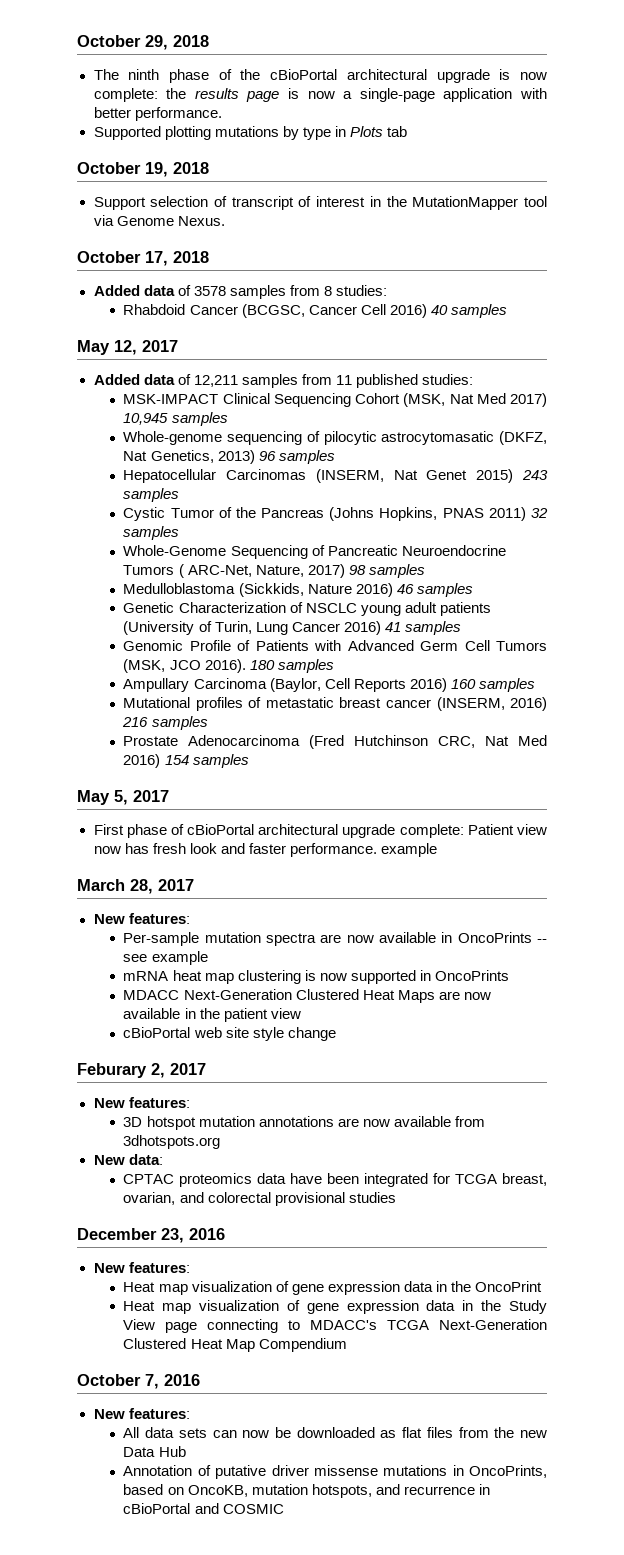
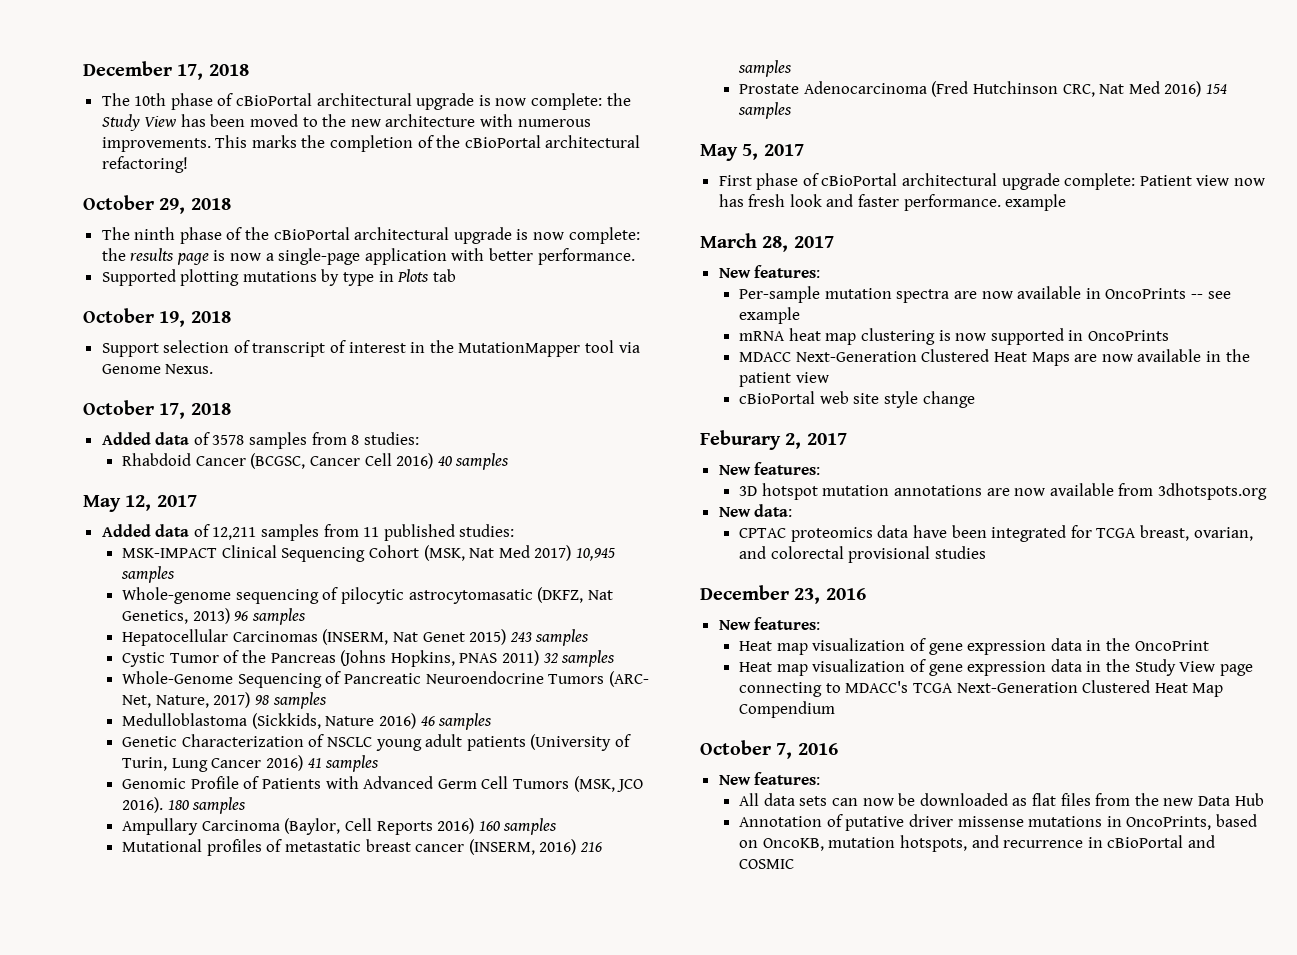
+ December 17, 2018
+ The 10th phase of cBioPortal architectural upgrade is now complete: the Study View has been moved to the new architecture with numerous improvements. This marks the completion of the cBioPortal architectural refactoring!
- Whole-Genome Sequencing of Pancreatic Neuroendocrine Tumors ( ARC-Net, Nature, 2017) 98 samples
+ Whole-Genome Sequencing of Pancreatic Neuroendocrine Tumors (ARC- Net, Nature, 2017) 98 samples

